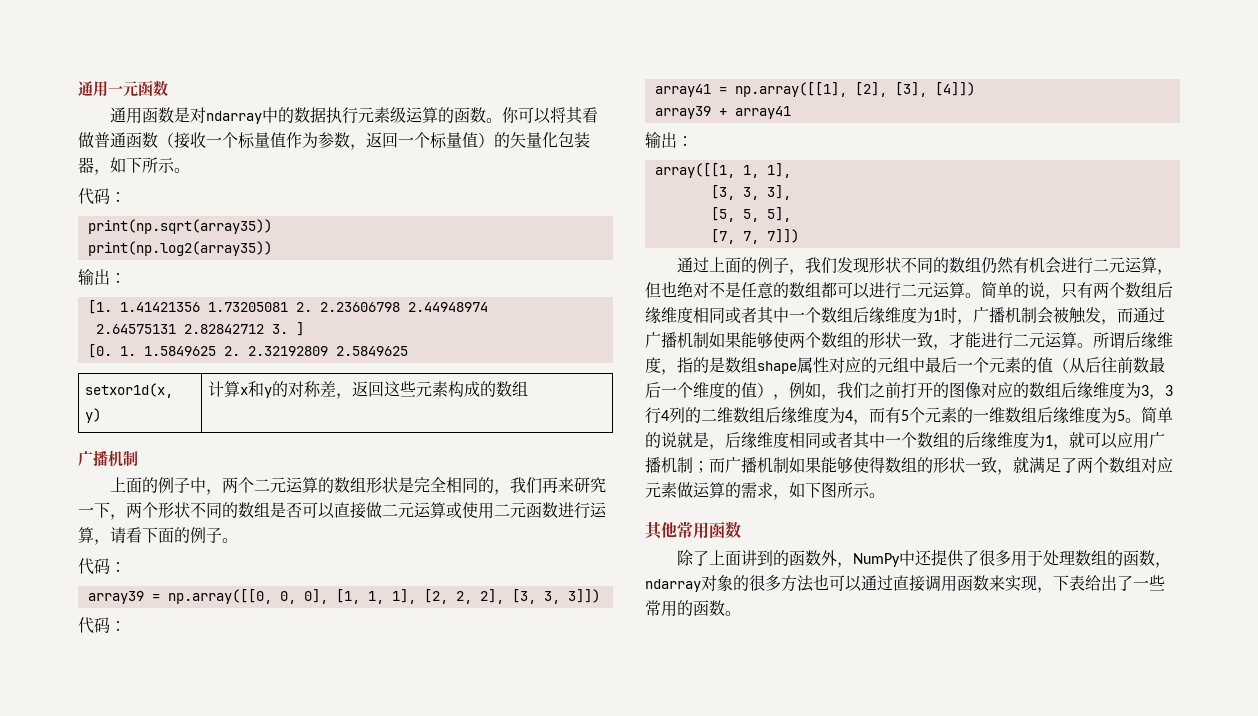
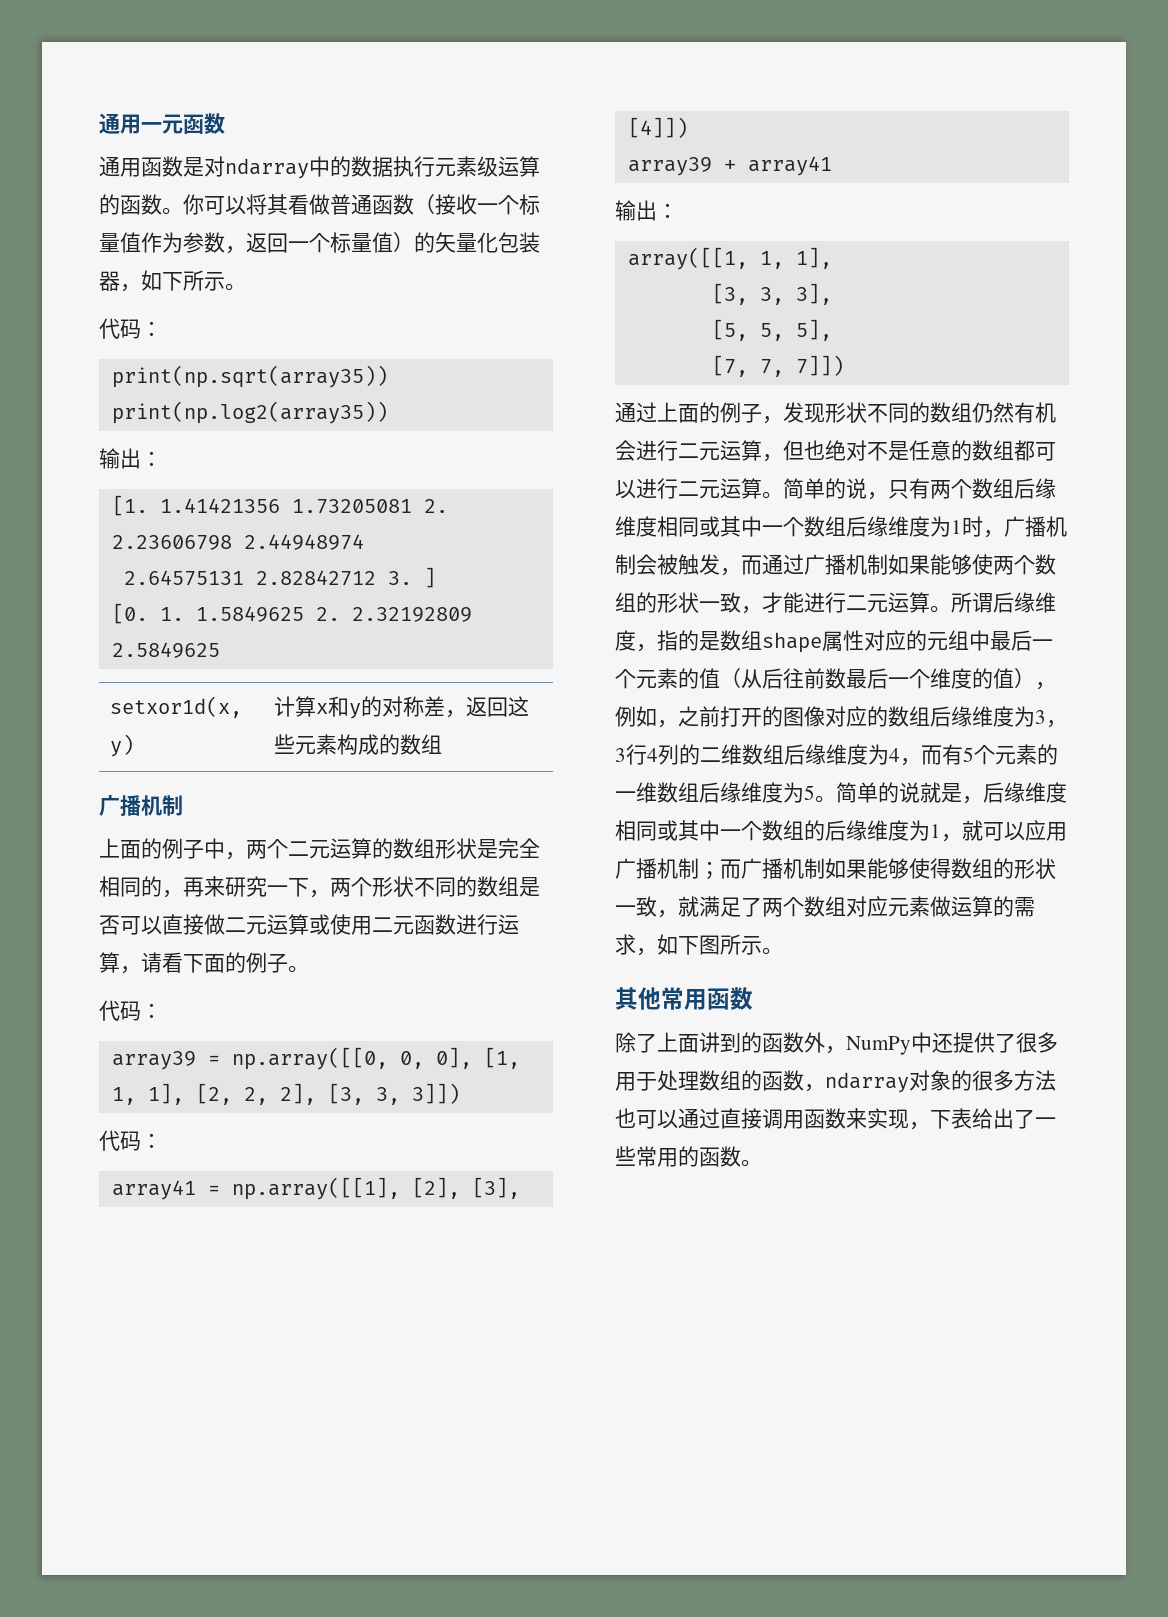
- 上面的例子中，两个二元运算的数组形状是完全相同的，我们再来研究一下，两个形状不同的数组是否可以直接做二元运算或使用二元函数进行运算，请看下面的例子。
+ 上面的例子中，两个二元运算的数组形状是完全相同的，再来研究一下，两个形状不同的数组是否可以直接做二元运算或使用二元函数进行运算，请看下面的例子。
- 通过上面的例子，我们发现形状不同的数组仍然有机会进行二元运算，但也绝对不是任意的数组都可以进行二元运算。
+ 通过上面的例子，发现形状不同的数组仍然有机会进行二元运算，但也绝对不是任意的数组都可以进行二元运算。
- 简单的说，只有两个数组后缘维度相同或者其中一个数组后缘维度为1时，广播机制会被触发，而通过广播机制如果能够使两个数组的形状一致，才能进行二元运算。
+ 简单的说，只有两个数组后缘维度相同或其中一个数组后缘维度为1时，广播机制会被触发，而通过广播机制如果能够使两个数组的形状一致，才能进行二元运算。
- 所谓后缘维度，指的是数组shape属性对应的元组中最后一个元素的值（从后往前数最后一个维度的值），例如，我们之前打开的图像对应的数组后缘维度为3，3行4列的二维数组后缘维度为4，而有5个元素的一维数组后缘维度为5。
+ 所谓后缘维度，指的是数组shape属性对应的元组中最后一个元素的值（从后往前数最后一个维度的值），例如，之前打开的图像对应的数组后缘维度为3，3行4列的二维数组后缘维度为4，而有5个元素的一维数组后缘维度为5。
- 简单的说就是，后缘维度相同或者其中一个数组的后缘维度为1，就可以应用广播机制；而广播机制如果能够使得数组的形状一致，就满足了两个数组对应元素做运算的需求，如下图所示。
+ 简单的说就是，后缘维度相同或其中一个数组的后缘维度为1，就可以应用广播机制；而广播机制如果能够使得数组的形状一致，就满足了两个数组对应元素做运算的需求，如下图所示。

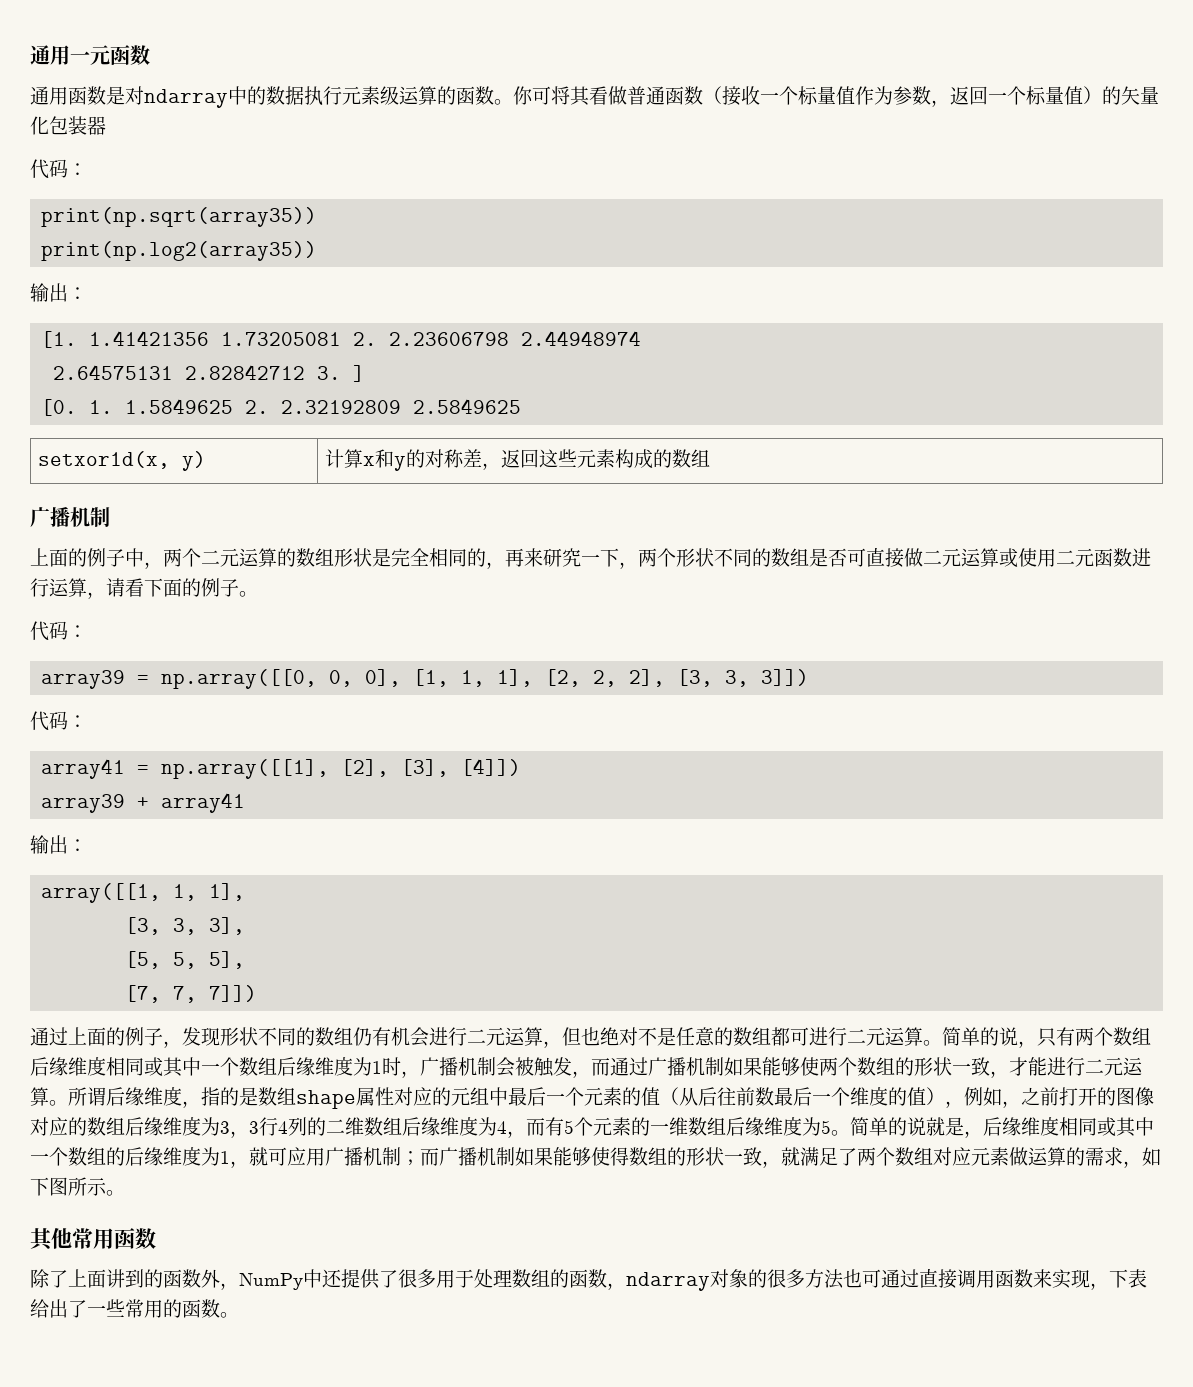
- 你可以将其看做普通函数（接收一个标量值作为参数，返回一个标量值）的矢量化包装器，如下所示。
+ 你可将其看做普通函数（接收一个标量值作为参数，返回一个标量值）的矢量化包装器
- 上面的例子中，两个二元运算的数组形状是完全相同的，再来研究一下，两个形状不同的数组是否可以直接做二元运算或使用二元函数进行运算，请看下面的例子。
+ 上面的例子中，两个二元运算的数组形状是完全相同的，再来研究一下，两个形状不同的数组是否可直接做二元运算或使用二元函数进行运算，请看下面的例子。
- 通过上面的例子，发现形状不同的数组仍然有机会进行二元运算，但也绝对不是任意的数组都可以进行二元运算。
+ 通过上面的例子，发现形状不同的数组仍有机会进行二元运算，但也绝对不是任意的数组都可进行二元运算。
- 简单的说就是，后缘维度相同或其中一个数组的后缘维度为1，就可以应用广播机制；而广播机制如果能够使得数组的形状一致，就满足了两个数组对应元素做运算的需求，如下图所示。
+ 简单的说就是，后缘维度相同或其中一个数组的后缘维度为1，就可应用广播机制；而广播机制如果能够使得数组的形状一致，就满足了两个数组对应元素做运算的需求，如下图所示。
- 除了上面讲到的函数外，NumPy中还提供了很多用于处理数组的函数，ndarray对象的很多方法也可以通过直接调用函数来实现，下表给出了一些常用的函数。
+ 除了上面讲到的函数外，NumPy中还提供了很多用于处理数组的函数，ndarray对象的很多方法也可通过直接调用函数来实现，下表给出了一些常用的函数。

